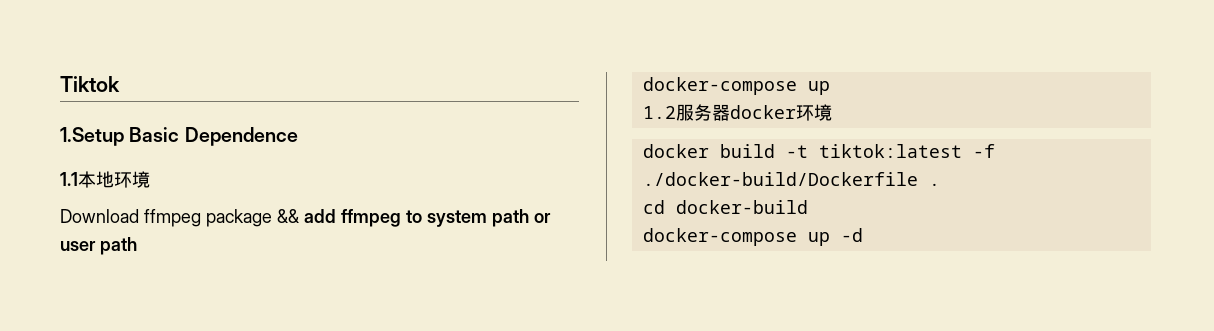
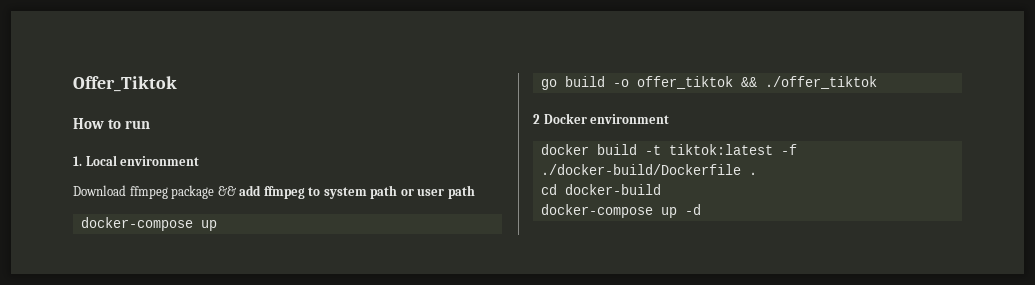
- Tiktok
- 1.Setup Basic Dependence
- 1.1本地环境
+ Offer_Tiktok
+ How to run
+ 1. Local environment
- 1.2服务器docker环境
+ go build -o offer_tiktok && ./offer_tiktok
+ 2 Docker environment

